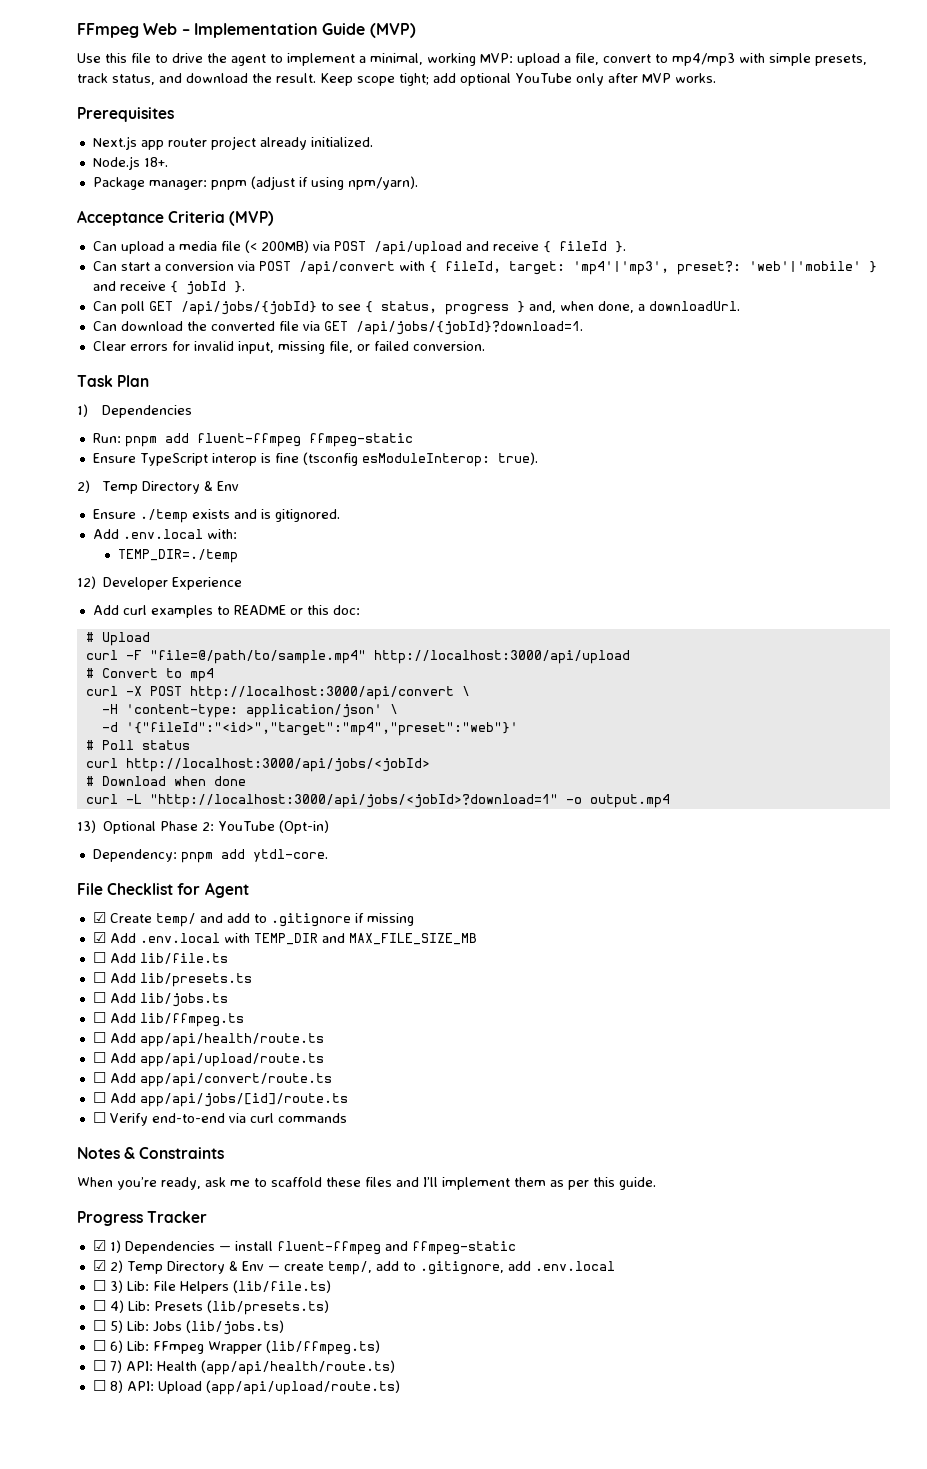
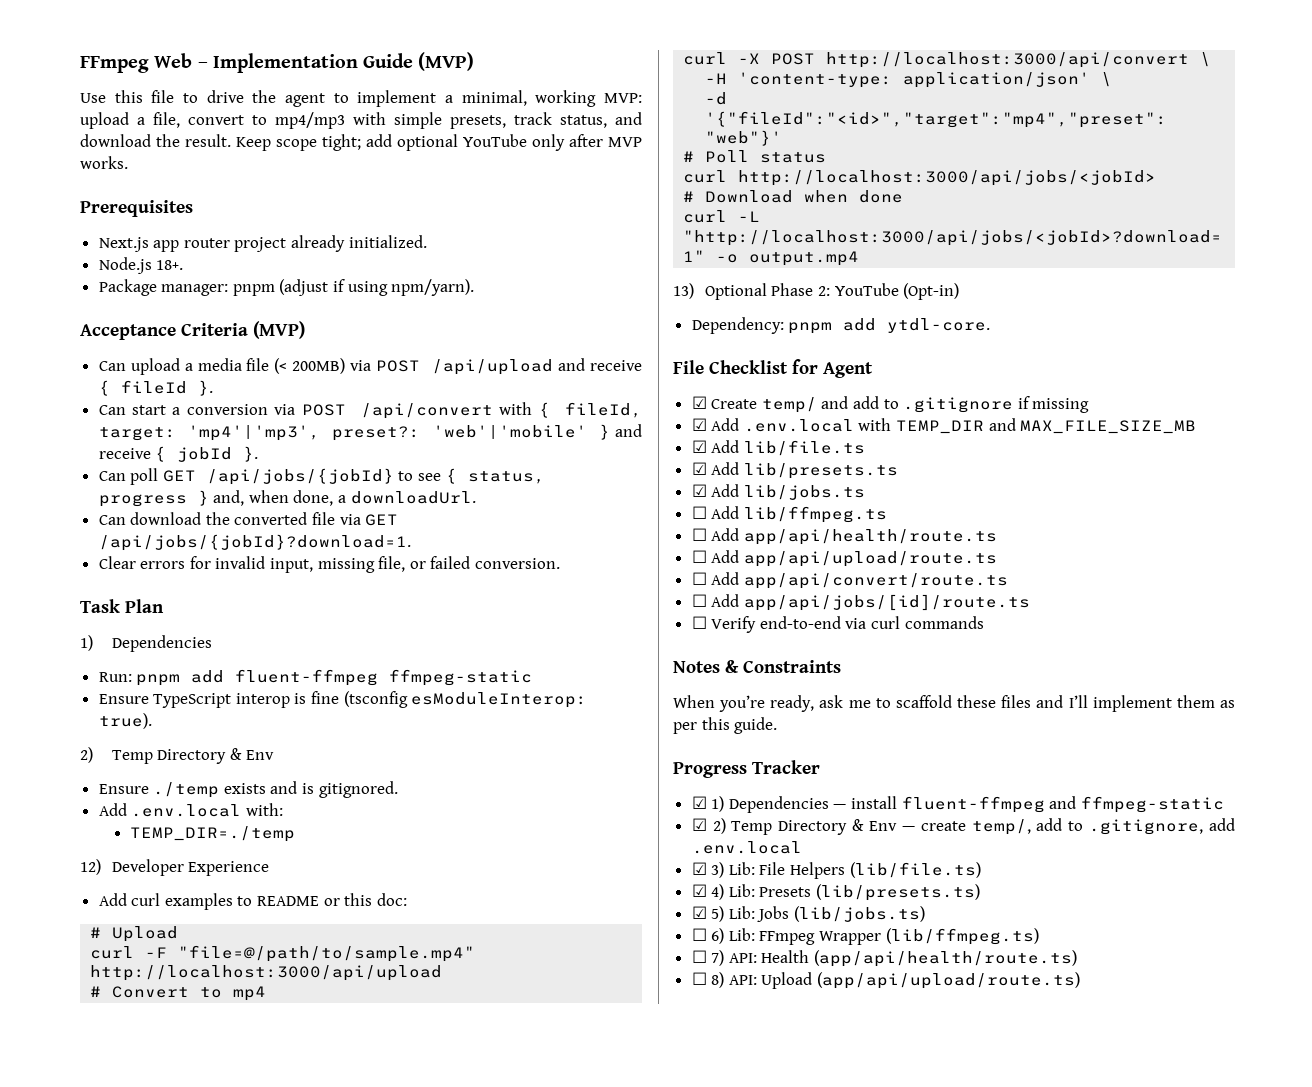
- ☐ Add lib/file.ts
+ ☑ Add lib/file.ts
- ☐ Add lib/presets.ts
+ ☑ Add lib/presets.ts
- ☐ Add lib/jobs.ts
+ ☑ Add lib/jobs.ts
- ☐ 3) Lib: File Helpers (lib/file.ts)
+ ☑ 3) Lib: File Helpers (lib/file.ts)
- ☐ 4) Lib: Presets (lib/presets.ts)
+ ☑ 4) Lib: Presets (lib/presets.ts)
- ☐ 5) Lib: Jobs (lib/jobs.ts)
+ ☑ 5) Lib: Jobs (lib/jobs.ts)

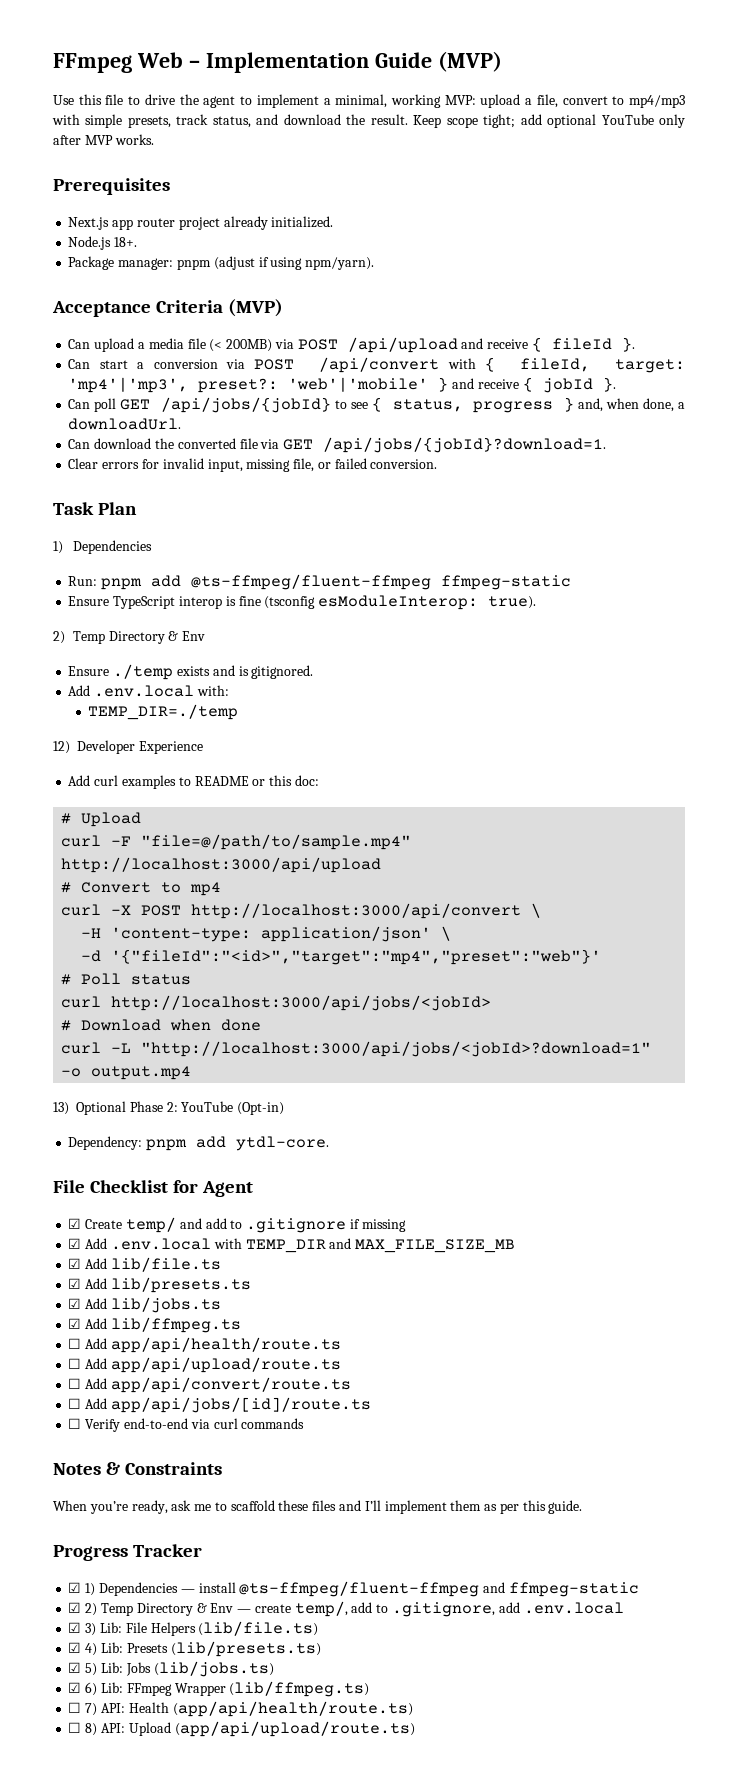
- Run: pnpm add fluent-ffmpeg ffmpeg-static
+ Run: pnpm add @ts-ffmpeg/fluent-ffmpeg ffmpeg-static
- ☐ Add lib/ffmpeg.ts
+ ☑ Add lib/ffmpeg.ts
- ☑ 1) Dependencies — install fluent-ffmpeg and ffmpeg-static
+ ☑ 1) Dependencies — install @ts-ffmpeg/fluent-ffmpeg and ffmpeg-static
- ☐ 6) Lib: FFmpeg Wrapper (lib/ffmpeg.ts)
+ ☑ 6) Lib: FFmpeg Wrapper (lib/ffmpeg.ts)

